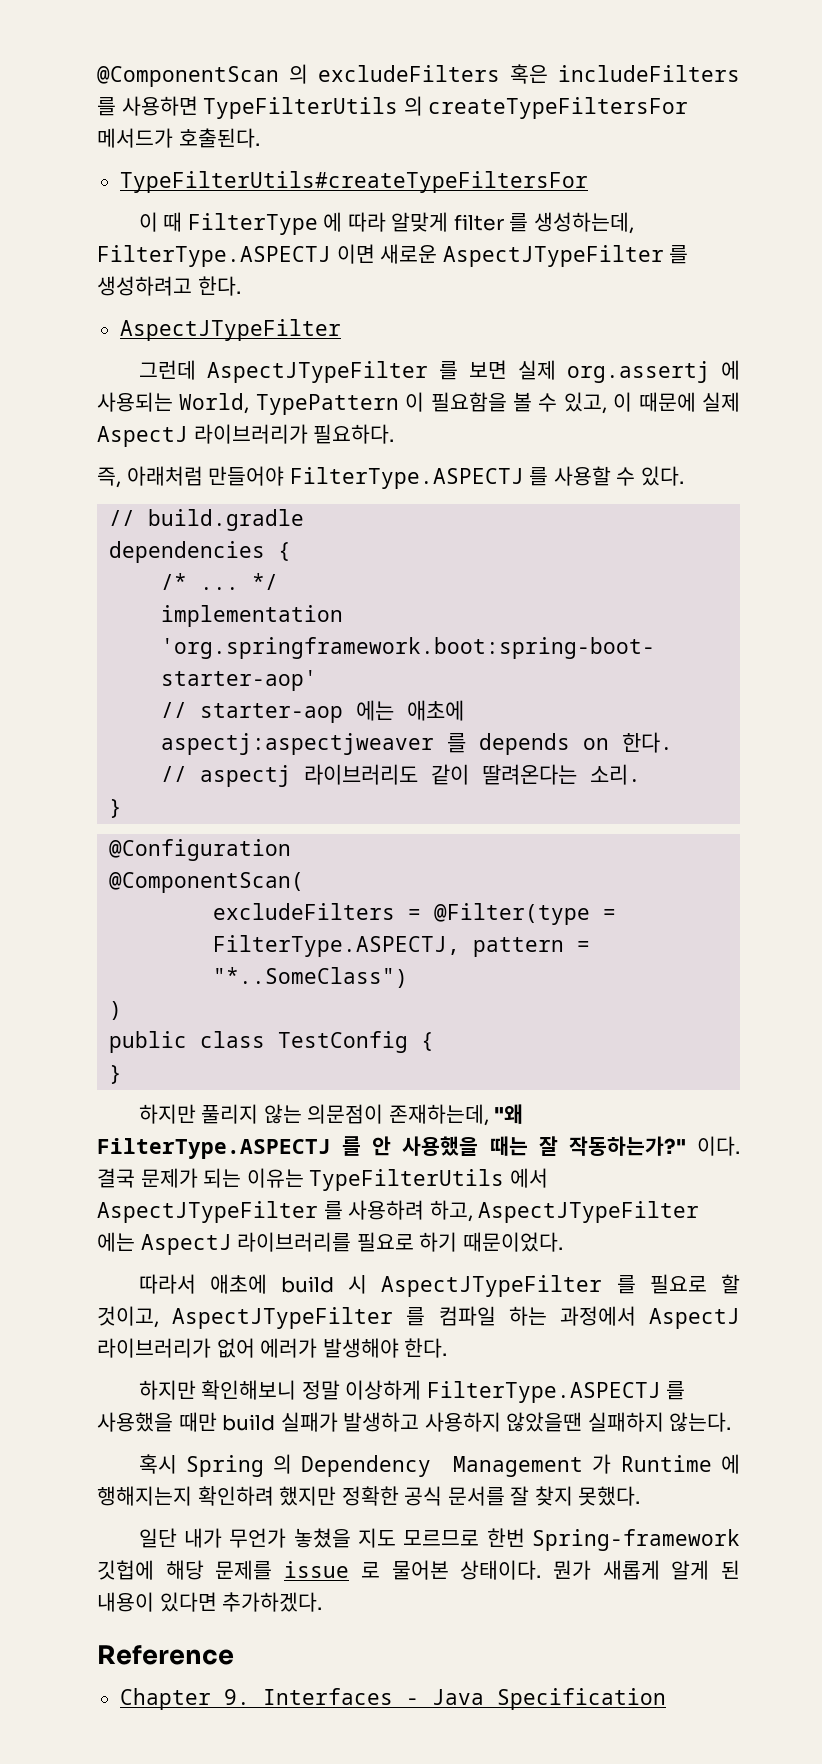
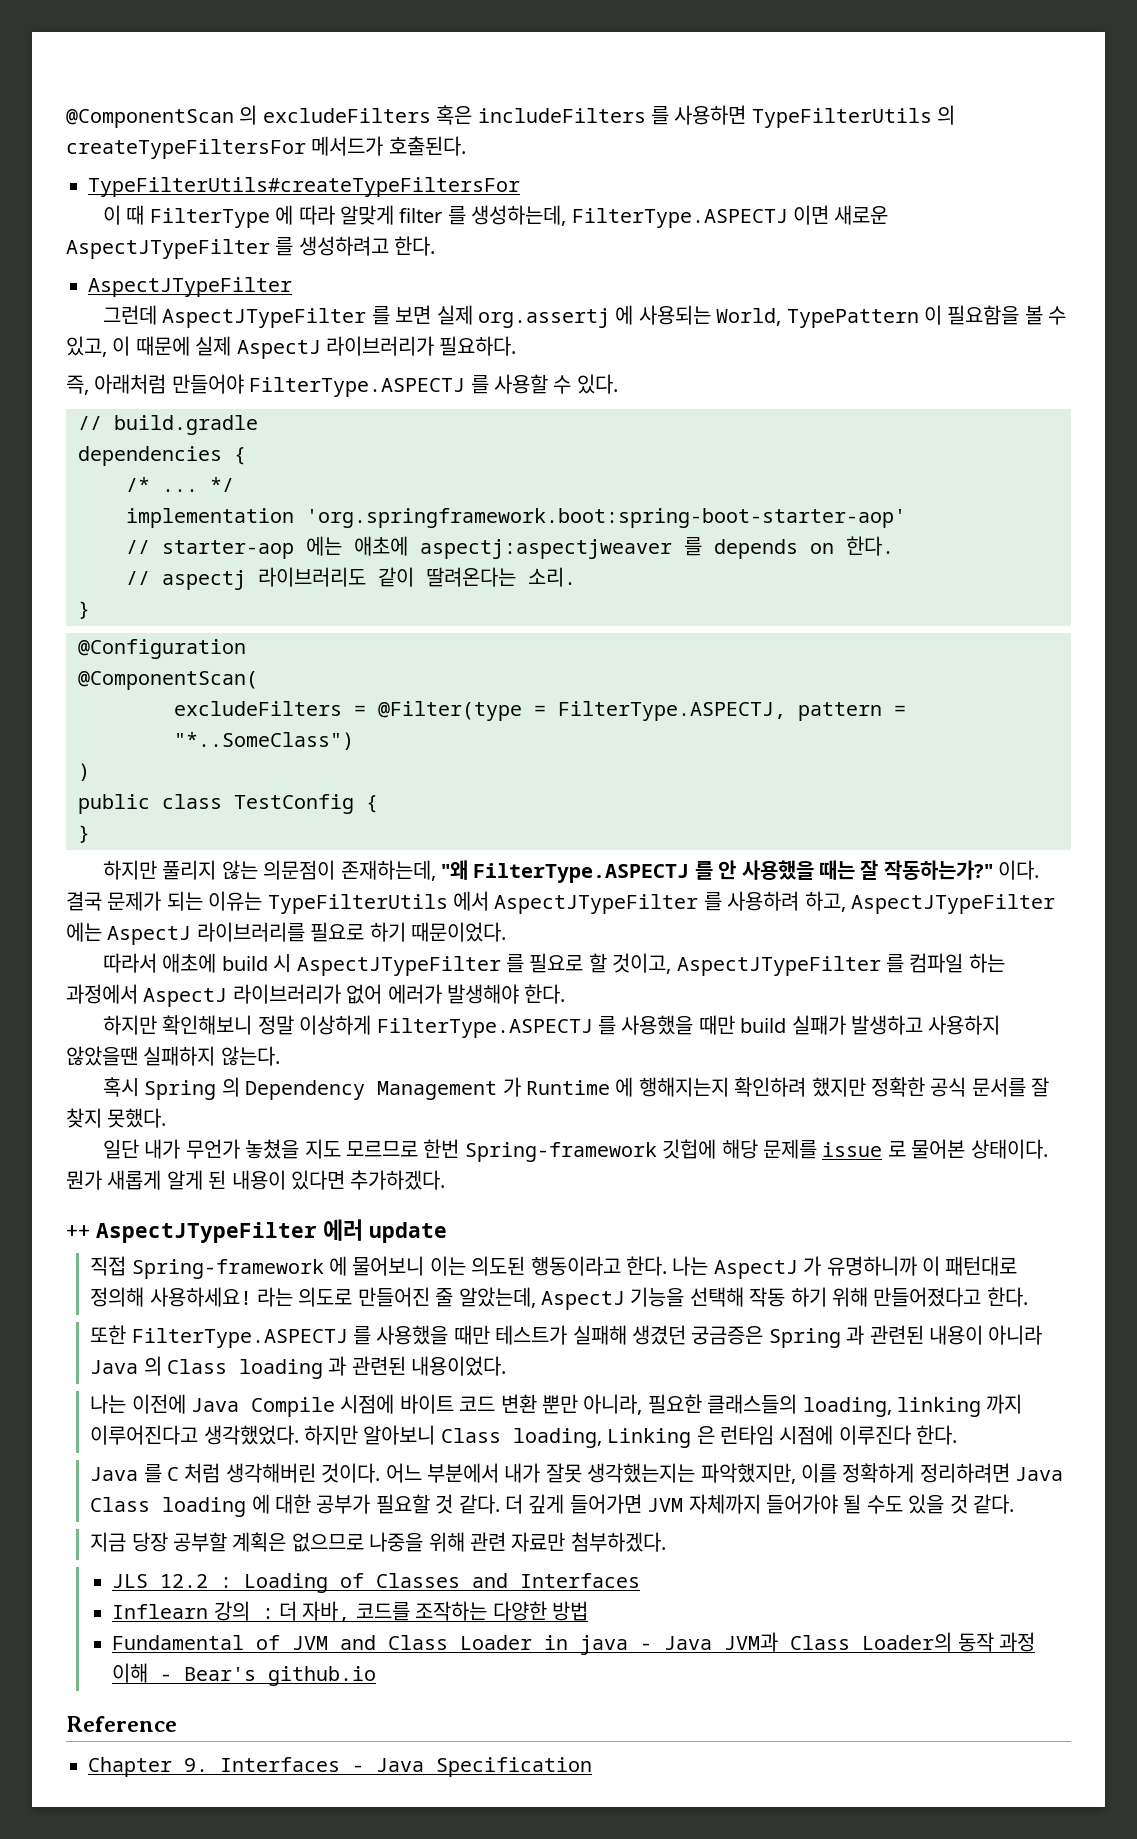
+ ++ AspectJTypeFilter 에러 update
+ 직접 Spring-framework 에 물어보니 이는 의도된 행동이라고 한다. 나는 AspectJ 가 유명하니까 이 패턴대로 정의해 사용하세요! 라는 의도로 만들어진 줄 알았는데, AspectJ 기능을 선택해 작동 하기 위해 만들어졌다고 한다.
+ 또한 FilterType.ASPECTJ 를 사용했을 때만 테스트가 실패해 생겼던 궁금증은 Spring 과 관련된 내용이 아니라 Java 의 Class loading 과 관련된 내용이었다.
+ 나는 이전에 Java Compile 시점에 바이트 코드 변환 뿐만 아니라, 필요한 클래스들의 loading, linking 까지 이루어진다고 생각했었다. 하지만 알아보니 Class loading, Linking 은 런타임 시점에 이루진다 한다.
+ Java 를 C 처럼 생각해버린 것이다. 어느 부분에서 내가 잘못 생각했는지는 파악했지만, 이를 정확하게 정리하려면 Java Class loading 에 대한 공부가 필요할 것 같다. 더 깊게 들어가면 JVM 자체까지 들어가야 될 수도 있을 것 같다.
+ 지금 당장 공부할 계획은 없으므로 나중을 위해 관련 자료만 첨부하겠다.
+ JLS 12.2 : Loading of Classes and Interfaces
+ Inflearn 강의 : 더 자바, 코드를 조작하는 다양한 방법
+ Fundamental of JVM and Class Loader in java - Java JVM과 Class Loader의 동작 과정 이해 - Bear's github.io

